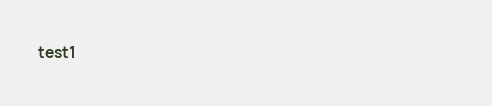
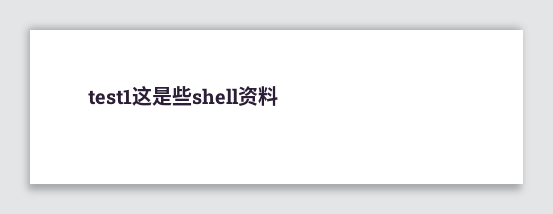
- test1
+ test1这是些shell资料

